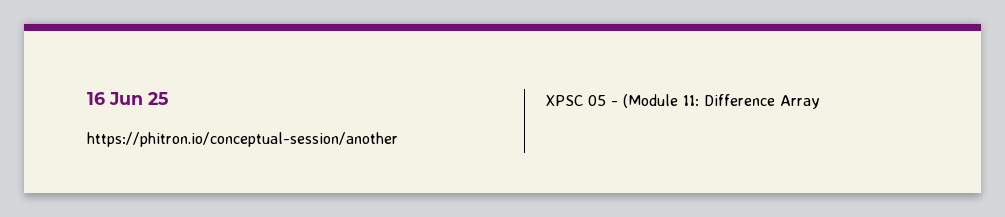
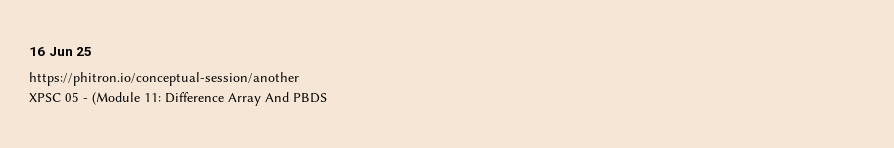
- XPSC 05 - (Module 11: Difference Array
+ XPSC 05 - (Module 11: Difference Array And PBDS

